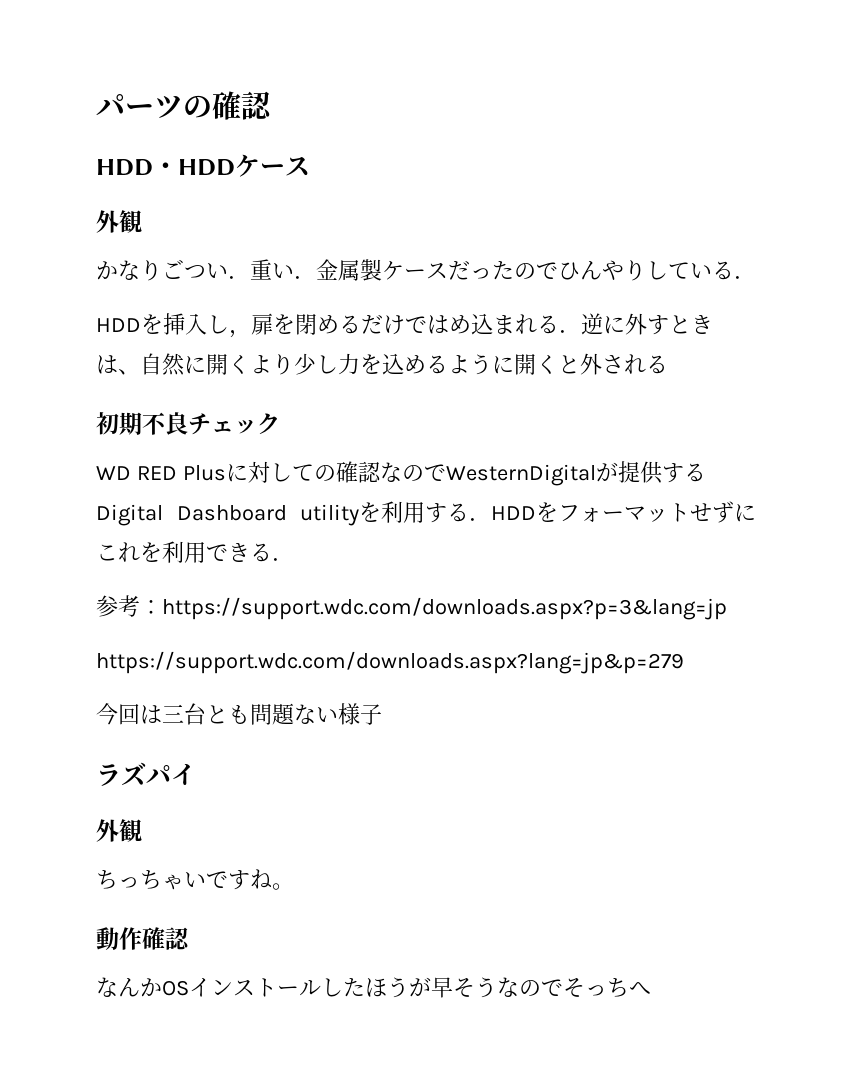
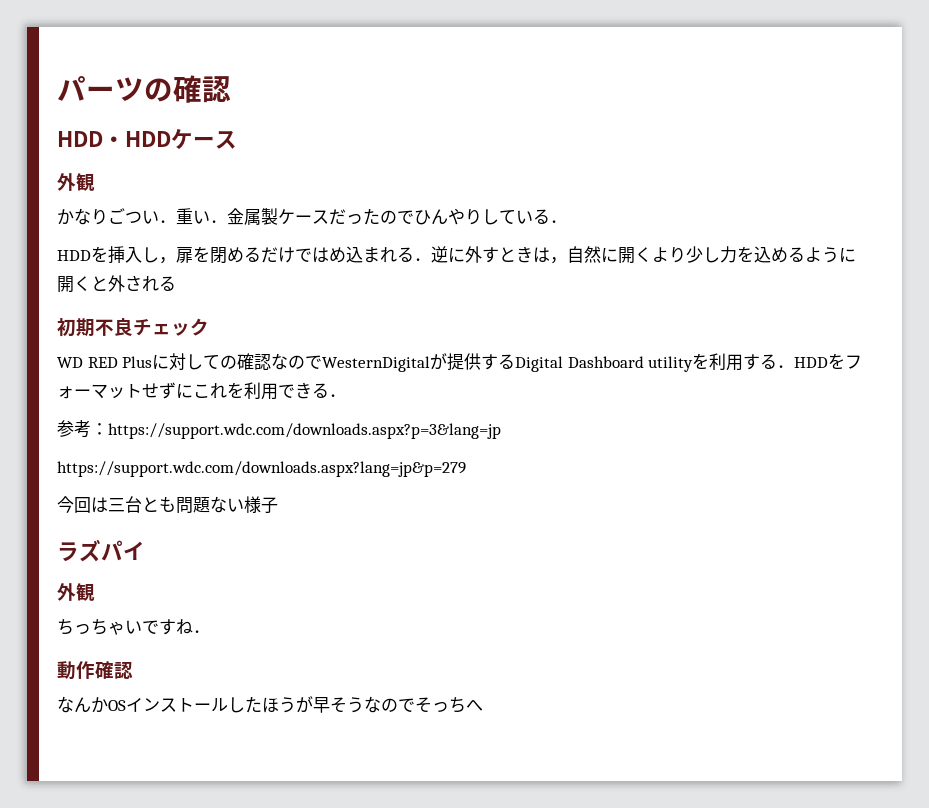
- HDDを挿入し，扉を閉めるだけではめ込まれる．逆に外すときは、自然に開くより少し力を込めるように開くと外される
+ HDDを挿入し，扉を閉めるだけではめ込まれる．逆に外すときは，自然に開くより少し力を込めるように開くと外される
- ちっちゃいですね。
+ ちっちゃいですね．

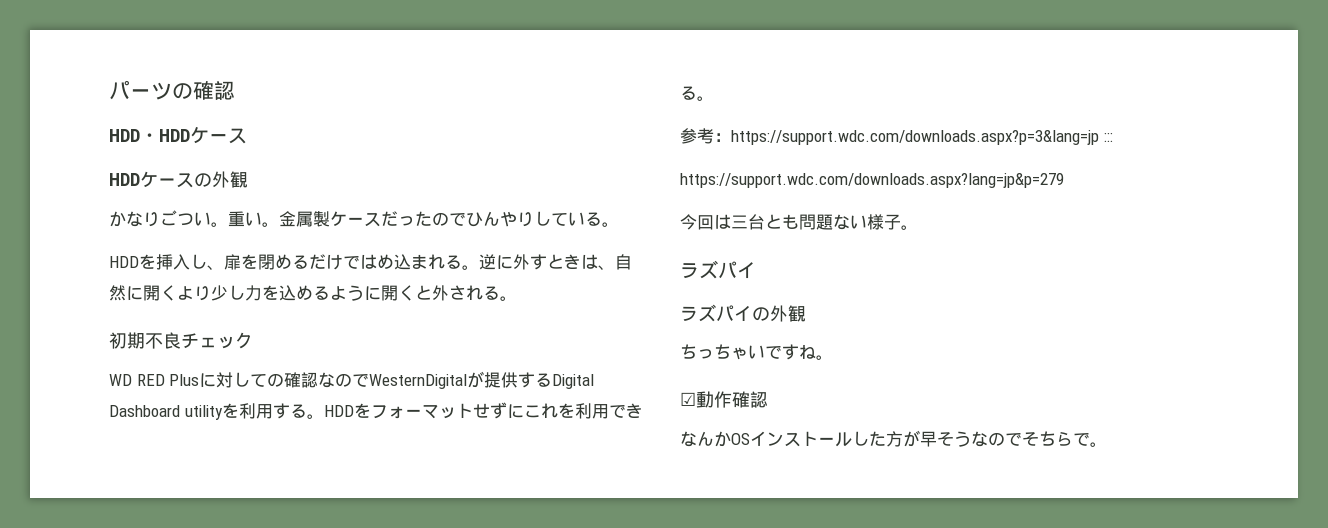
  HDD・HDDケース
- 外観
+ HDDケースの外観
- かなりごつい．重い．金属製ケースだったのでひんやりしている．
+ かなりごつい。重い。金属製ケースだったのでひんやりしている。
- HDDを挿入し，扉を閉めるだけではめ込まれる．逆に外すときは，自然に開くより少し力を込めるように開くと外される
+ HDDを挿入し、扉を閉めるだけではめ込まれる。逆に外すときは、自然に開くより少し力を込めるように開くと外される。
- WD RED Plusに対しての確認なのでWesternDigitalが提供するDigital Dashboard utilityを利用する．HDDをフォーマットせずにこれを利用できる．
+ WD RED Plusに対しての確認なのでWesternDigitalが提供するDigital Dashboard utilityを利用する。HDDをフォーマットせずにこれを利用できる。
- 参考：https://support.wdc.com/downloads.aspx?p=3&lang=jp
+ 参考：https://support.wdc.com/downloads.aspx?p=3&lang=jp :::
- 今回は三台とも問題ない様子
+ 今回は三台とも問題ない様子。
  ラズパイ
- 外観
+ ラズパイの外観
- ちっちゃいですね．
- 動作確認
+ ちっちゃいですね。
+ ☑動作確認
- なんかOSインストールしたほうが早そうなのでそっちへ
+ なんかOSインストールした方が早そうなのでそちらで。

